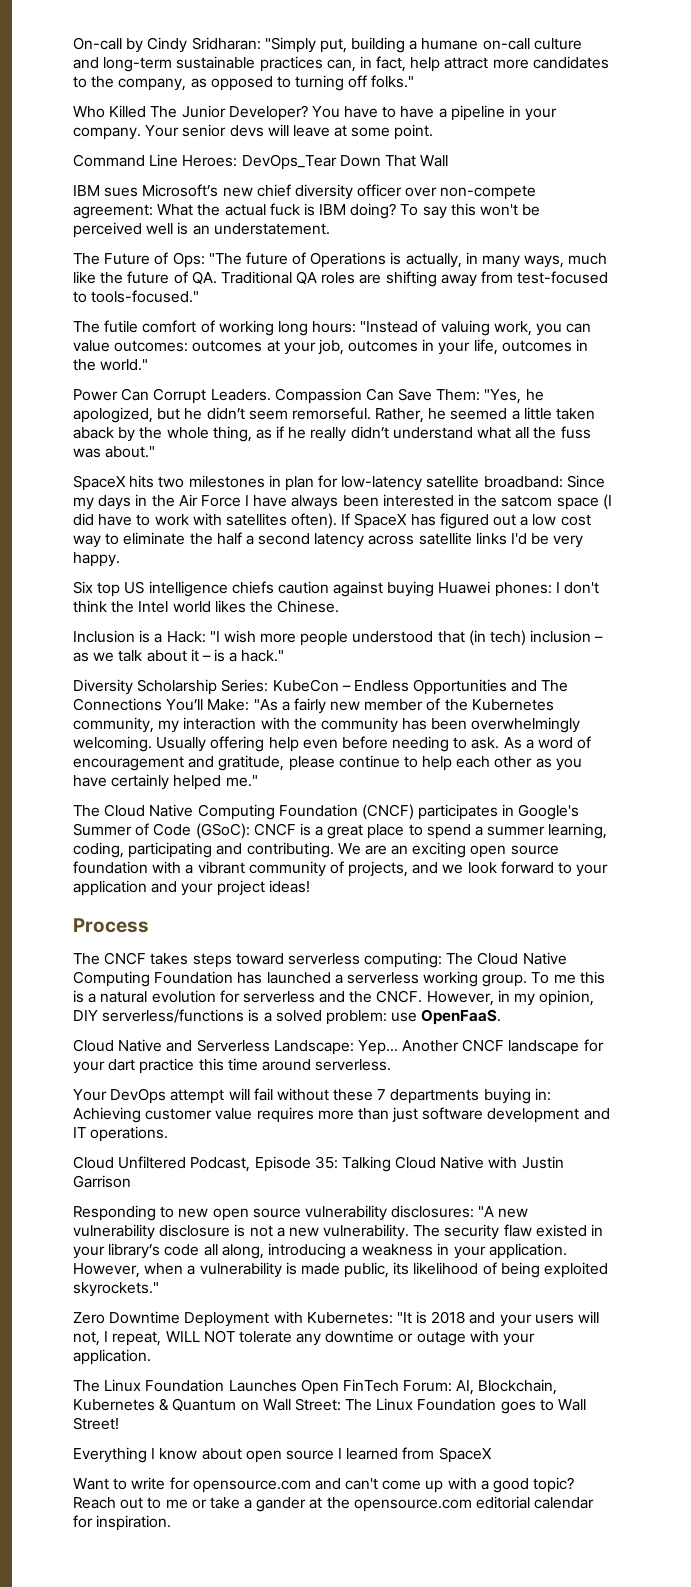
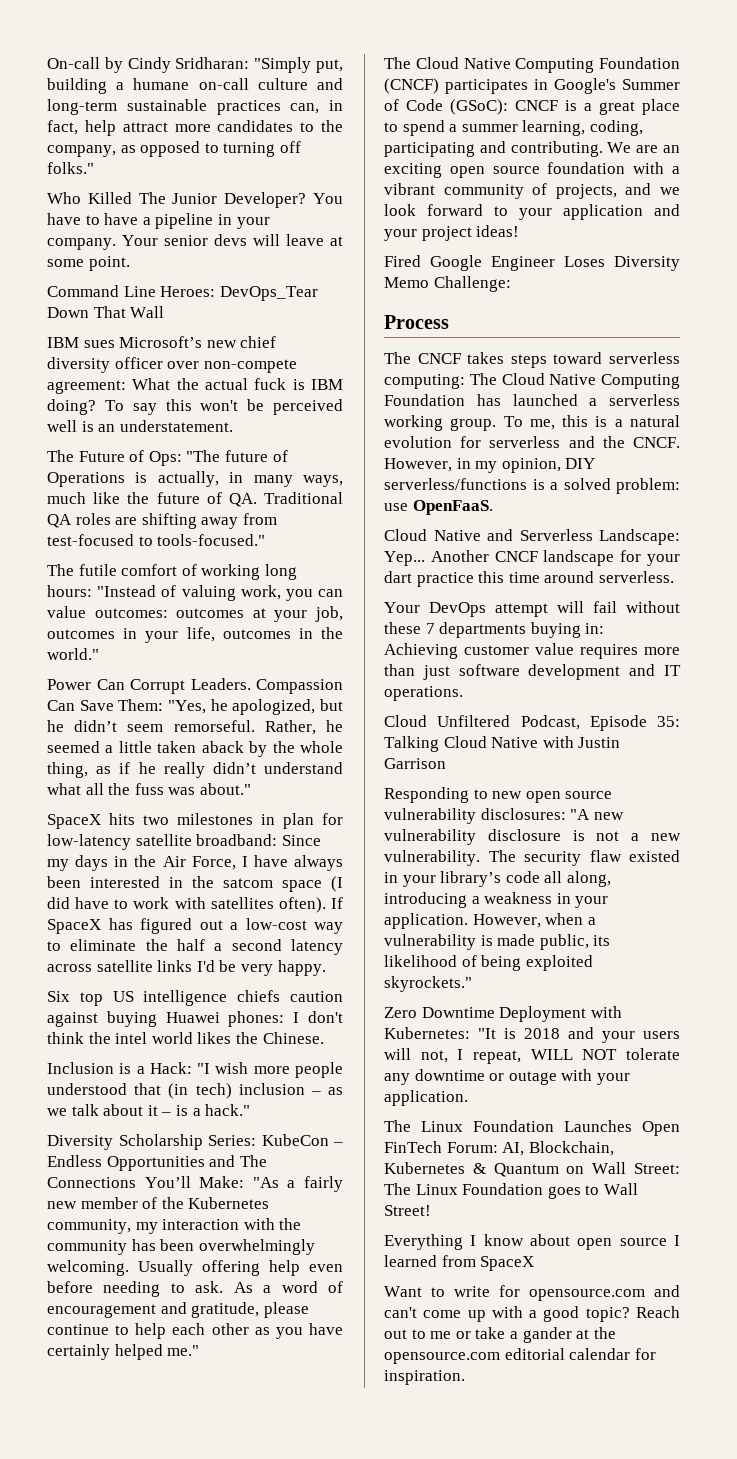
- SpaceX hits two milestones in plan for low-latency satellite broadband: Since my days in the Air Force I have always been interested in the satcom space (I did have to work with satellites often).
+ SpaceX hits two milestones in plan for low-latency satellite broadband: Since my days in the Air Force, I have always been interested in the satcom space (I did have to work with satellites often).
- If SpaceX has figured out a low cost way to eliminate the half a second latency across satellite links I'd be very happy.
+ If SpaceX has figured out a low-cost way to eliminate the half a second latency across satellite links I'd be very happy.
- Six top US intelligence chiefs caution against buying Huawei phones: I don't think the Intel world likes the Chinese.
+ Six top US intelligence chiefs caution against buying Huawei phones: I don't think the intel world likes the Chinese.
+ Fired Google Engineer Loses Diversity Memo Challenge:
- To me this is a natural evolution for serverless and the CNCF.
+ To me, this is a natural evolution for serverless and the CNCF.

